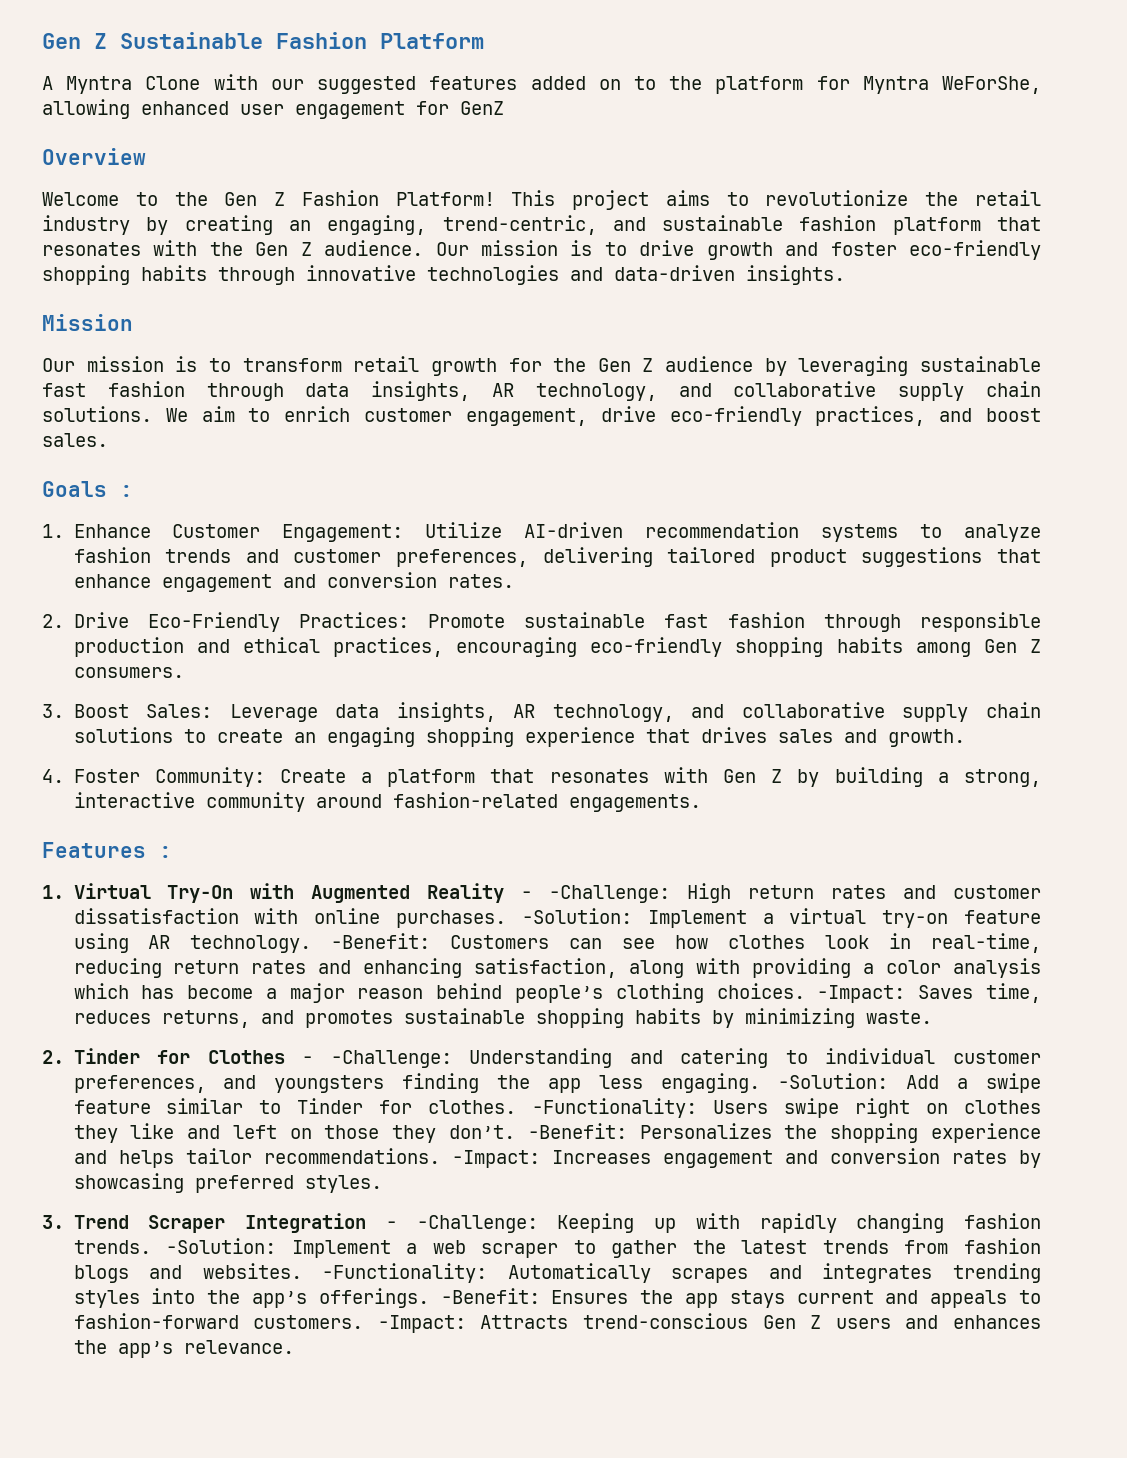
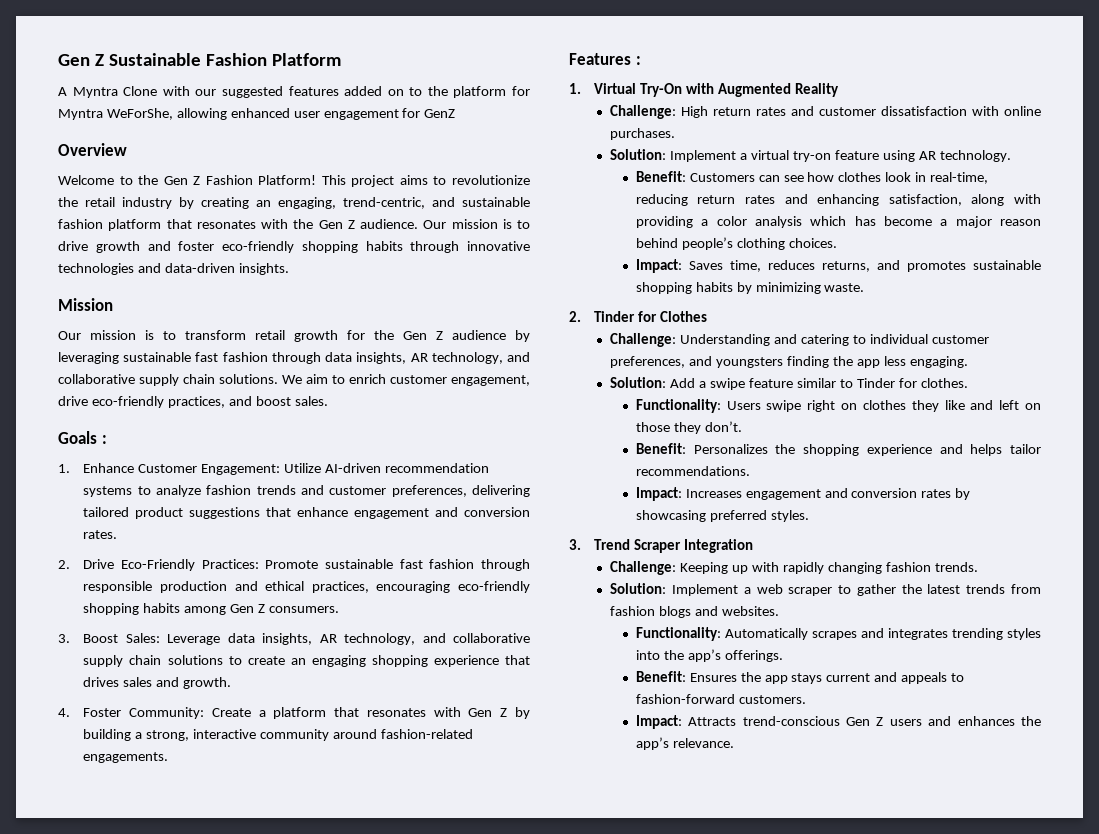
- 1. Virtual Try-On with Augmented Reality - -Challenge:
+ 1. Virtual Try-On with Augmented Reality
+ Challenge:
- High return rates and customer dissatisfaction with online purchases. -Solution:
+ High return rates and customer dissatisfaction with online purchases.
+ Solution:
- Implement a virtual try-on feature using AR technology. -Benefit:
+ Implement a virtual try-on feature using AR technology.
+ Benefit:
- Customers can see how clothes look in real-time, reducing return rates and enhancing satisfaction, along with providing a color analysis which has become a major reason behind people’s clothing choices. -Impact:
+ Customers can see how clothes look in real-time, reducing return rates and enhancing satisfaction, along with providing a color analysis which has become a major reason behind people’s clothing choices.
+ Impact:
- 2. Tinder for Clothes - -Challenge: Understanding and catering to individual customer preferences, and youngsters finding the app less engaging. -Solution: Add a swipe feature similar to Tinder for clothes. -Functionality: Users swipe right on clothes they like and left on those they don’t. -Benefit: Personalizes the shopping experience and helps tailor recommendations. -Impact: Increases engagement and conversion rates by showcasing preferred styles.
+ 2. Tinder for Clothes
+ Challenge: Understanding and catering to individual customer preferences, and youngsters finding the app less engaging.
+ Solution: Add a swipe feature similar to Tinder for clothes.
+ Functionality: Users swipe right on clothes they like and left on those they don’t.
+ Benefit: Personalizes the shopping experience and helps tailor recommendations.
+ Impact: Increases engagement and conversion rates by showcasing preferred styles.
- 3. Trend Scraper Integration - -Challenge: Keeping up with rapidly changing fashion trends. -Solution: Implement a web scraper to gather the latest trends from fashion blogs and websites. -Functionality: Automatically scrapes and integrates trending styles into the app’s offerings. -Benefit: Ensures the app stays current and appeals to fashion-forward customers. -Impact: Attracts trend-conscious Gen Z users and enhances the app’s relevance.
+ 3. Trend Scraper Integration
+ Challenge: Keeping up with rapidly changing fashion trends.
+ Solution: Implement a web scraper to gather the latest trends from fashion blogs and websites.
+ Functionality: Automatically scrapes and integrates trending styles into the app’s offerings.
+ Benefit: Ensures the app stays current and appeals to fashion-forward customers.
+ Impact: Attracts trend-conscious Gen Z users and enhances the app’s relevance.

